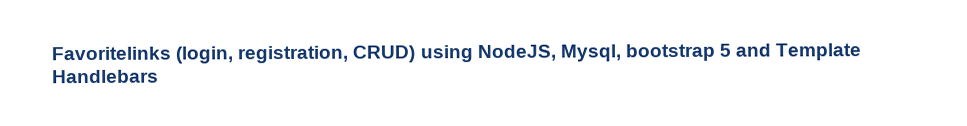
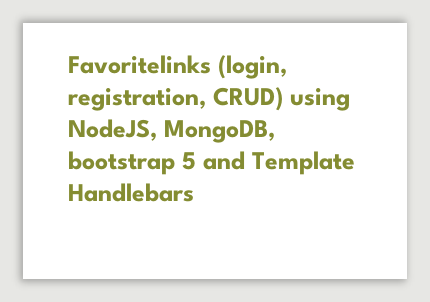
- Favoritelinks (login, registration, CRUD) using NodeJS, Mysql, bootstrap 5 and Template Handlebars
+ Favoritelinks (login, registration, CRUD) using NodeJS, MongoDB, bootstrap 5 and Template Handlebars

